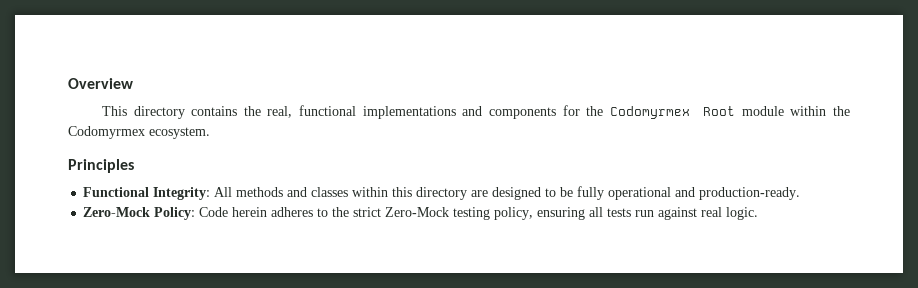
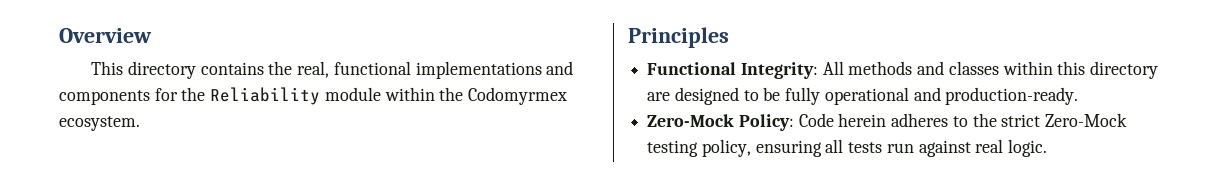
- This directory contains the real, functional implementations and components for the Codomyrmex Root module within the Codomyrmex ecosystem.
+ This directory contains the real, functional implementations and components for the Reliability module within the Codomyrmex ecosystem.

